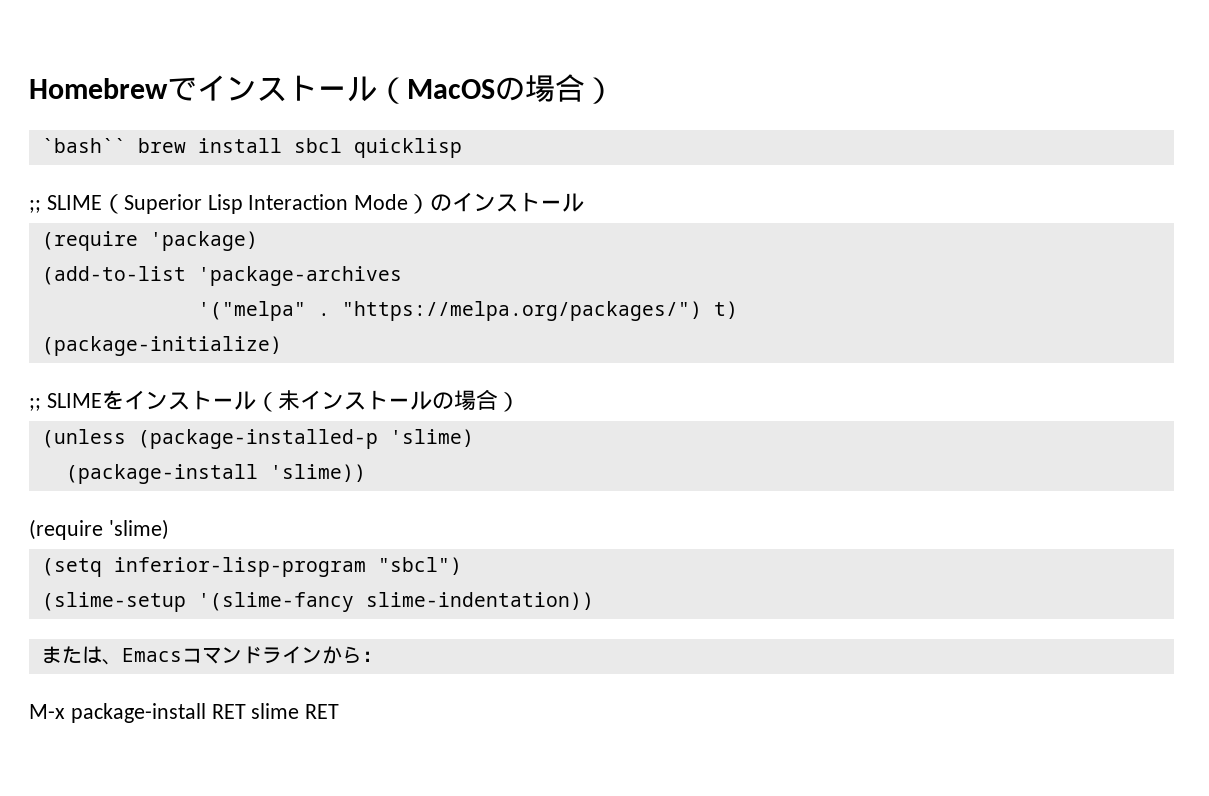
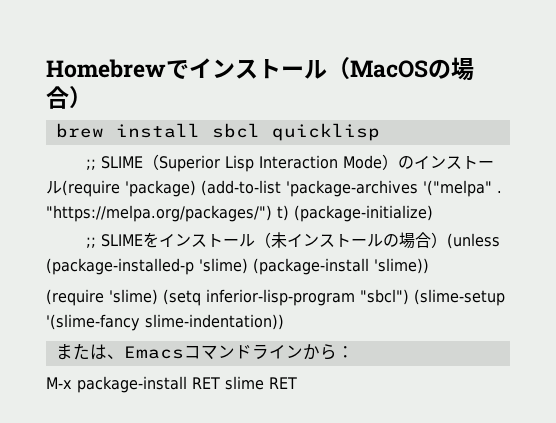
- `bash`` brew install sbcl quicklisp
+ brew install sbcl quicklisp
- ;; SLIME（Superior Lisp Interaction Mode）のインストール
- (require 'package)
- (add-to-list 'package-archives
- '("melpa" .
+ ;; SLIME（Superior Lisp Interaction Mode）のインストール(require 'package) (add-to-list 'package-archives '("melpa" .
- "https://melpa.org/packages/") t)
- (package-initialize)
+ "https://melpa.org/packages/") t) (package-initialize)
- ;; SLIMEをインストール（未インストールの場合）
- (unless (package-installed-p 'slime)
- (package-install 'slime))
+ ;; SLIMEをインストール（未インストールの場合）(unless (package-installed-p 'slime) (package-install 'slime))
- (require 'slime)
- (setq inferior-lisp-program "sbcl")
- (slime-setup '(slime-fancy slime-indentation))
+ (require 'slime) (setq inferior-lisp-program "sbcl") (slime-setup '(slime-fancy slime-indentation))

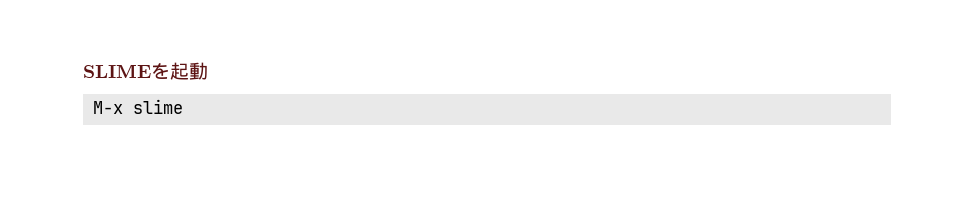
- Homebrewでインストール（MacOSの場合）
- brew install sbcl quicklisp
- ;; SLIME（Superior Lisp Interaction Mode）のインストール(require 'package) (add-to-list 'package-archives '("melpa" . "https://melpa.org/packages/") t) (package-initialize)
- ;; SLIMEをインストール（未インストールの場合）(unless (package-installed-p 'slime) (package-install 'slime))
- (require 'slime) (setq inferior-lisp-program "sbcl") (slime-setup '(slime-fancy slime-indentation))
- または、Emacsコマンドラインから：
- M-x package-install RET slime RET
+ SLIMEを起動
+ M-x slime

